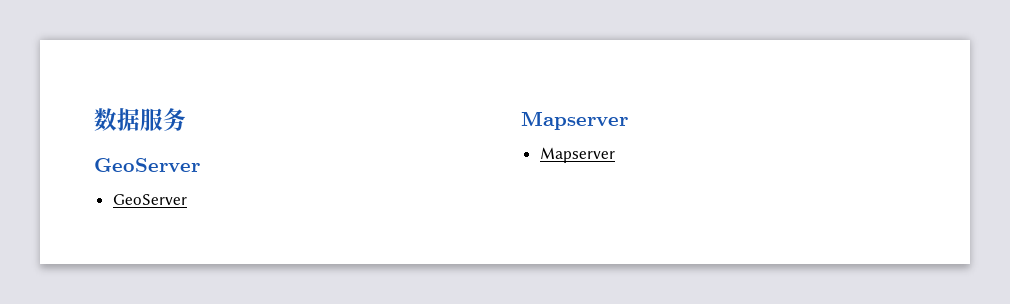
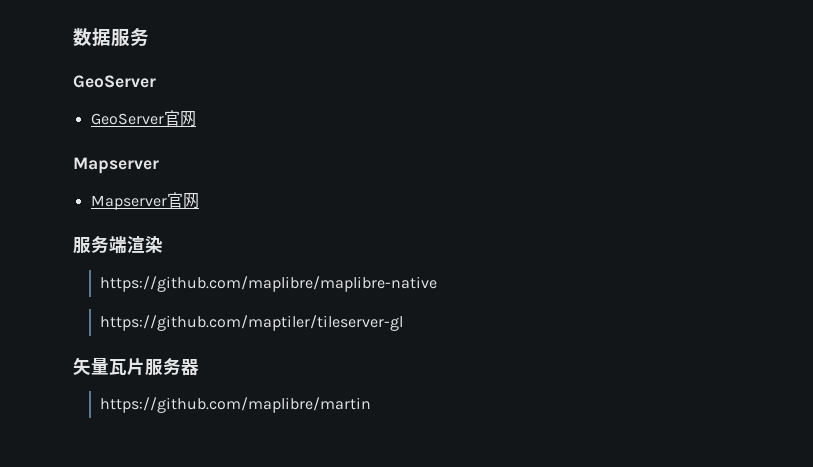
  数据服务
  GeoServer
- GeoServer
+ GeoServer官网
  Mapserver
- Mapserver
+ Mapserver官网
+ 服务端渲染
+ https://github.com/maplibre/maplibre-native
+ https://github.com/maptiler/tileserver-gl
+ 矢量瓦片服务器
+ https://github.com/maplibre/martin

